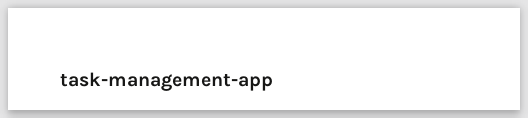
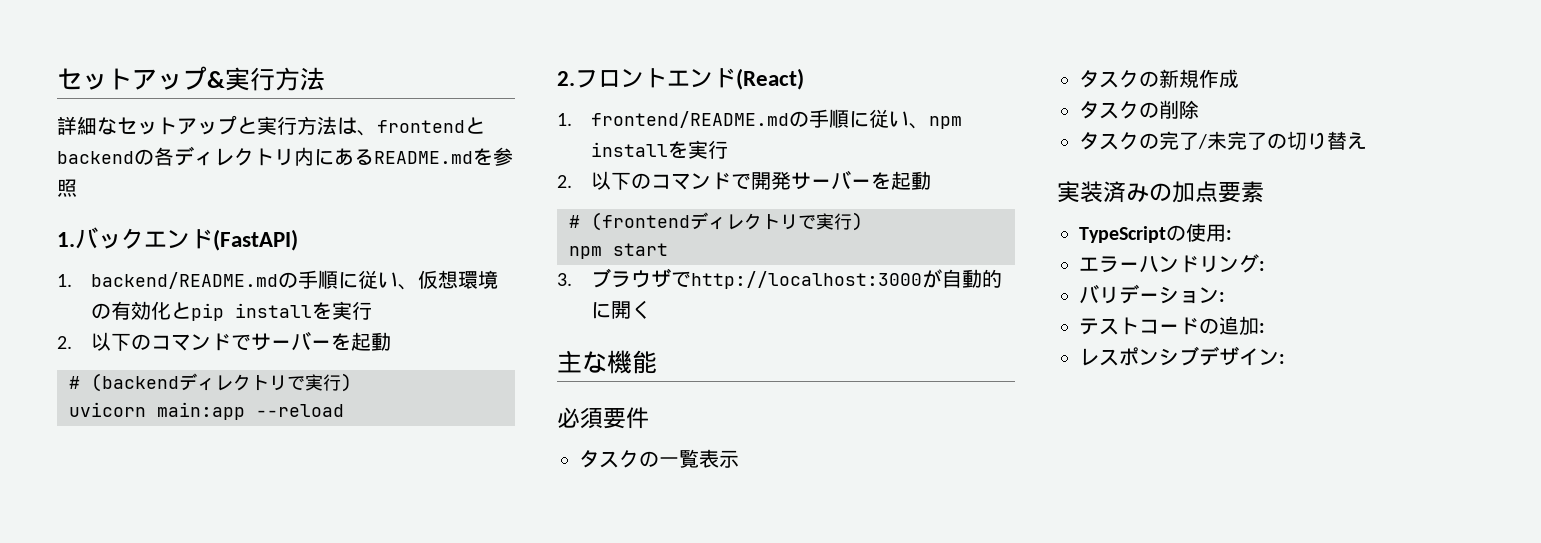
- task-management-app
+ セットアップ&実行方法
+ 詳細なセットアップと実行方法は、frontendとbackendの各ディレクトリ内にあるREADME.mdを参照
+ 1.バックエンド(FastAPI)
+ 1. backend/README.mdの手順に従い、仮想環境の有効化とpip installを実行
+ 2.以下のコマンドでサーバーを起動
+ # (backendディレクトリで実行)
+ uvicorn main:app --reload
+ 2.フロントエンド(React)
+ 1. frontend/README.mdの手順に従い、npm installを実行
+ 2.以下のコマンドで開発サーバーを起動
+ # (frontendディレクトリで実行)
+ npm start
+ 3.ブラウザでhttp://localhost:3000が自動的に開く
+ 主な機能
+ 必須要件
+ タスクの一覧表示
+ タスクの新規作成
+ タスクの削除
+ タスクの完了/未完了の切り替え
+ 実装済みの加点要素
+ TypeScriptの使用:
+ エラーハンドリング:
+ バリデーション:
+ テストコードの追加:
+ レスポンシブデザイン:

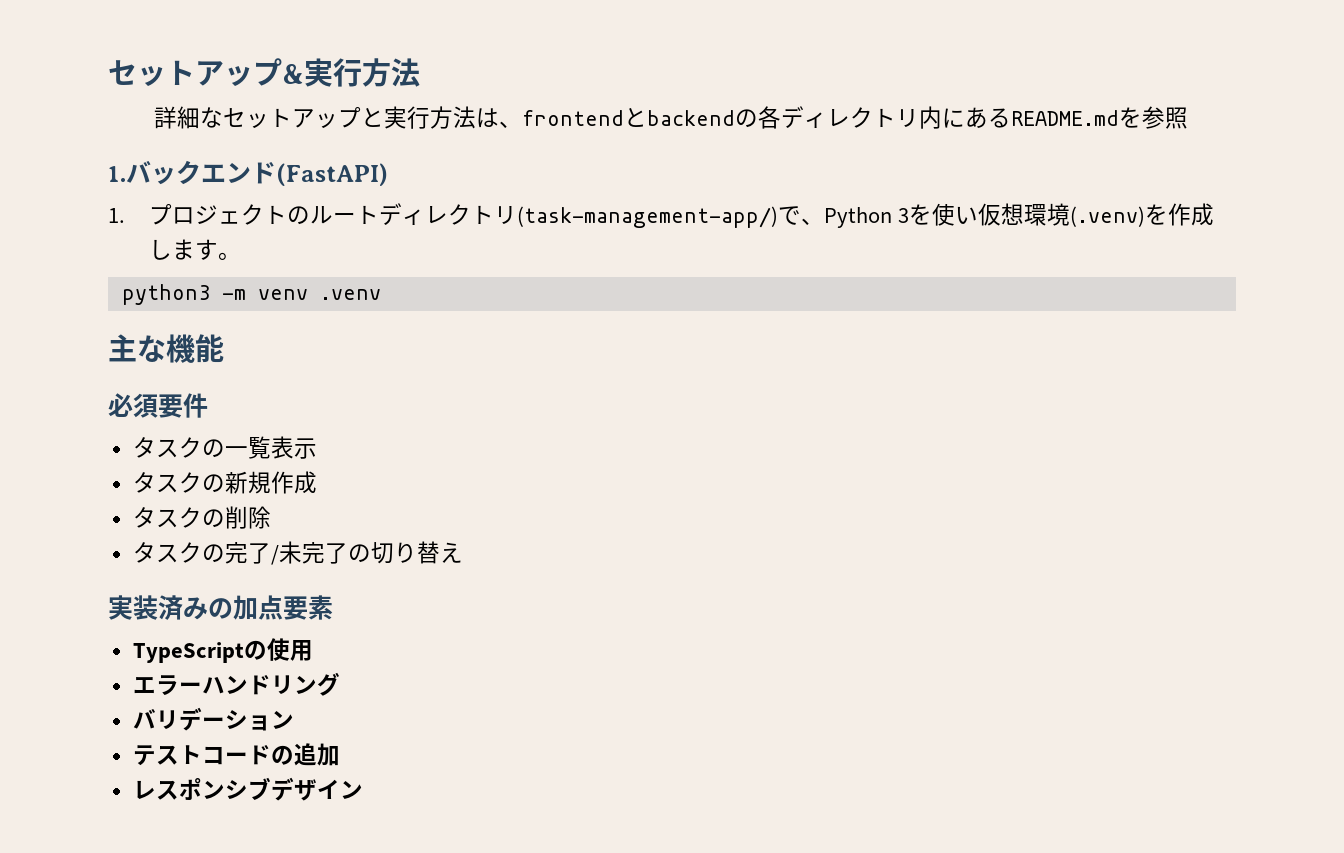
- 1. backend/README.mdの手順に従い、仮想環境の有効化とpip installを実行
- 2.以下のコマンドでサーバーを起動
- # (backendディレクトリで実行)
- uvicorn main:app --reload
- 2.フロントエンド(React)
- 1. frontend/README.mdの手順に従い、npm installを実行
- 2.以下のコマンドで開発サーバーを起動
- # (frontendディレクトリで実行)
- npm start
- 3.ブラウザでhttp://localhost:3000が自動的に開く
+ 1.プロジェクトのルートディレクトリ(task-management-app/)で、Python 3を使い仮想環境(.venv)を作成します。
+ python3 -m venv .venv
- TypeScriptの使用:
+ TypeScriptの使用
- エラーハンドリング:
+ エラーハンドリング
- バリデーション:
+ バリデーション
- テストコードの追加:
+ テストコードの追加
- レスポンシブデザイン:
+ レスポンシブデザイン

